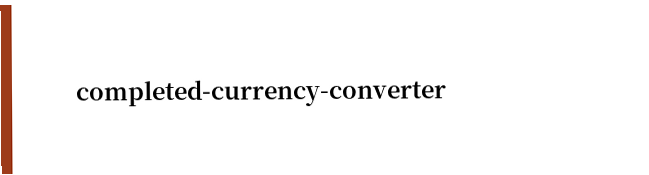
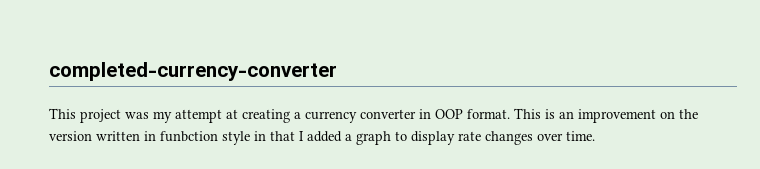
+ This project was my attempt at creating a currency converter in OOP format. This is an improvement on the version written in funbction style in that I added a graph to display rate changes over time.

